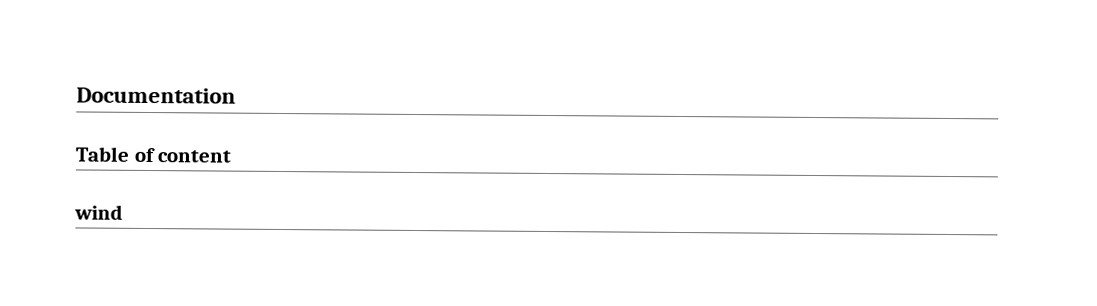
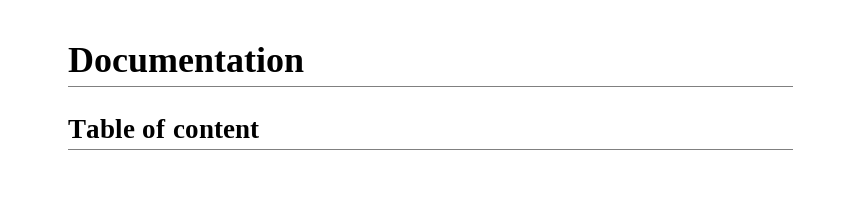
- wind

